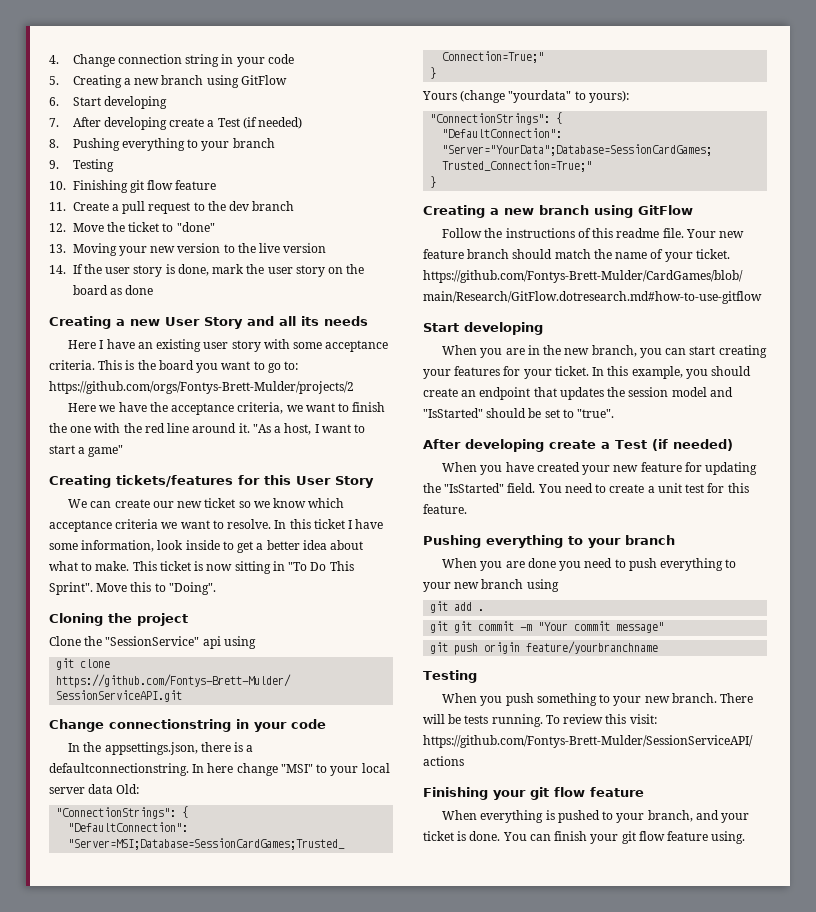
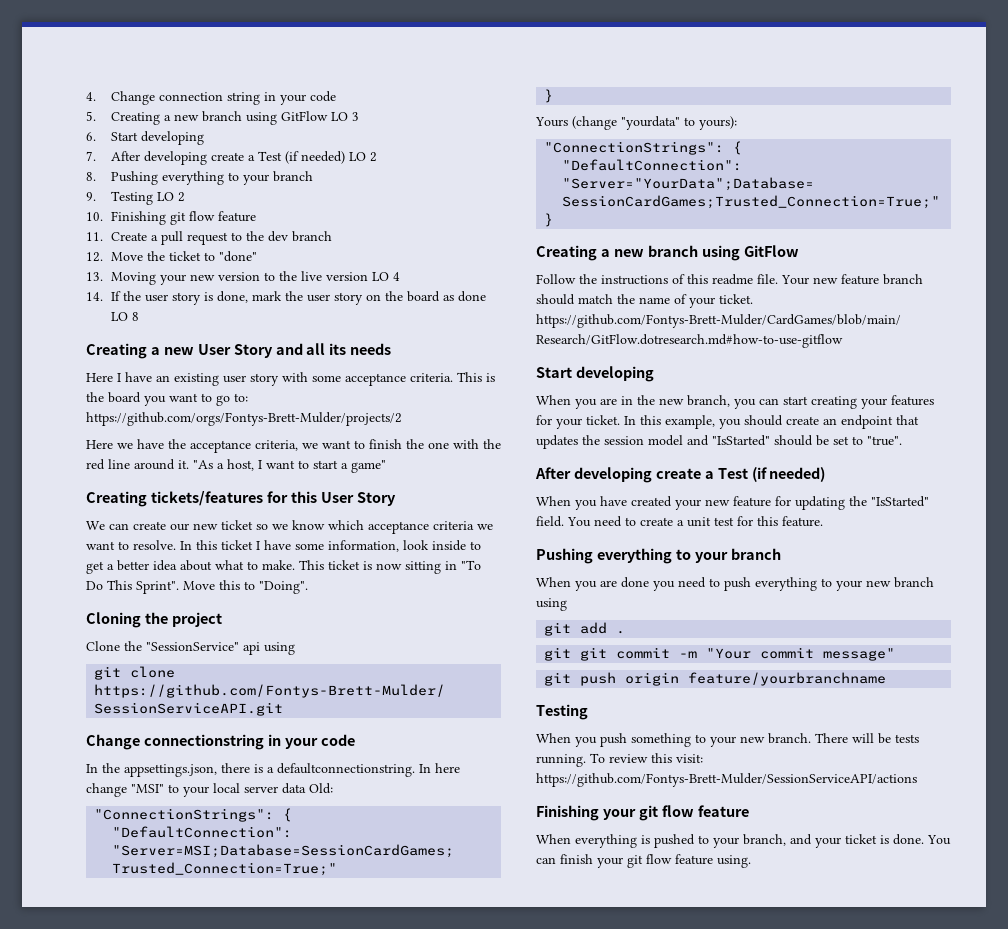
- 5. Creating a new branch using GitFlow
+ 5. Creating a new branch using GitFlow LO 3
- 7. After developing create a Test (if needed)
+ 7. After developing create a Test (if needed) LO 2
- 9. Testing
+ 9. Testing LO 2
- 13. Moving your new version to the live version
+ 13. Moving your new version to the live version LO 4
- 14. If the user story is done, mark the user story on the board as done
+ 14. If the user story is done, mark the user story on the board as done LO 8

